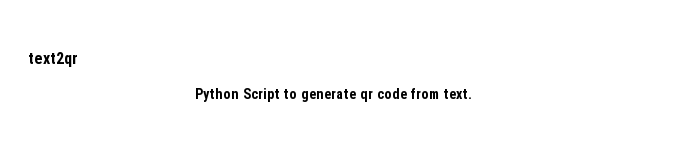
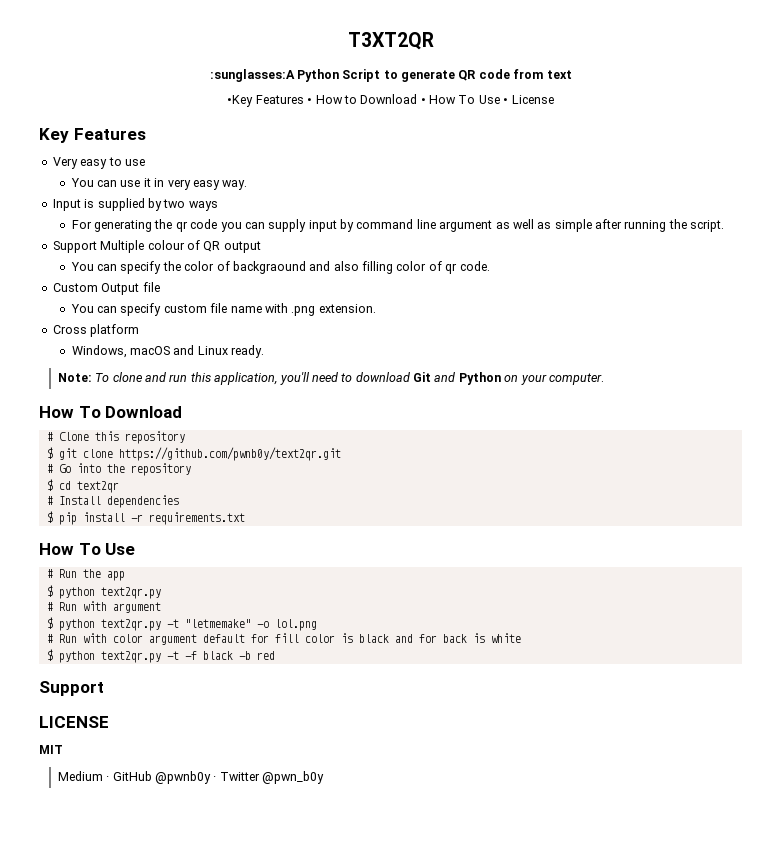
- text2qr
- Python Script to generate qr code from text.
+ T3XT2QR
+ :sunglasses:A Python Script to generate QR code from text
+ •Key Features • How to Download • How To Use • License
+ Key Features
+ Very easy to use
+ You can use it in very easy way.
+ Input is supplied by two ways
+ For generating the qr code you can supply input by command line argument as well as simple after running the script.
+ Support Multiple colour of QR output
+ You can specify the color of backgraound and also filling color of qr code.
+ Custom Output file
+ You can specify custom file name with .png extension.
+ Cross platform
+ Windows, macOS and Linux ready.
+ Note: To clone and run this application, you'll need to download Git and Python on your computer.
+ How To Download
+ # Clone this repository
+ $ git clone https://github.com/pwnb0y/text2qr.git
+ # Go into the repository
+ $ cd text2qr
+ # Install dependencies
+ $ pip install -r requirements.txt
+ How To Use
+ # Run the app
+ $ python text2qr.py
+ # Run with argument
+ $ python text2qr.py -t "letmemake" -o lol.png
+ # Run with color argument default for fill color is black and for back is white
+ $ python text2qr.py -t -f black -b red
+ Support
+ LICENSE
+ MIT
+ Medium · GitHub @pwnb0y · Twitter @pwn_b0y

